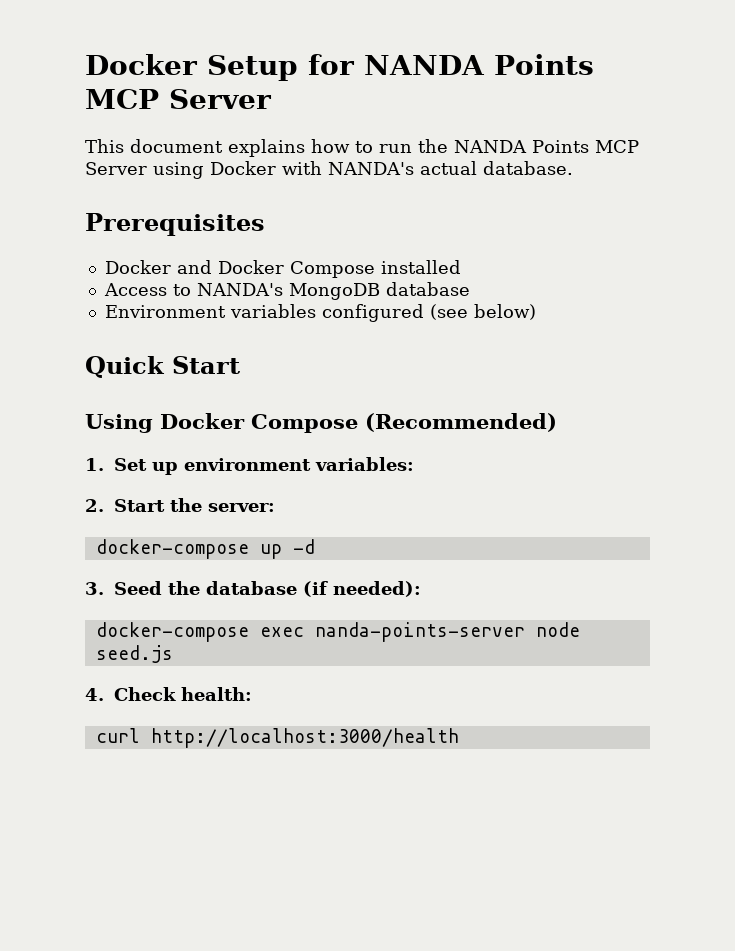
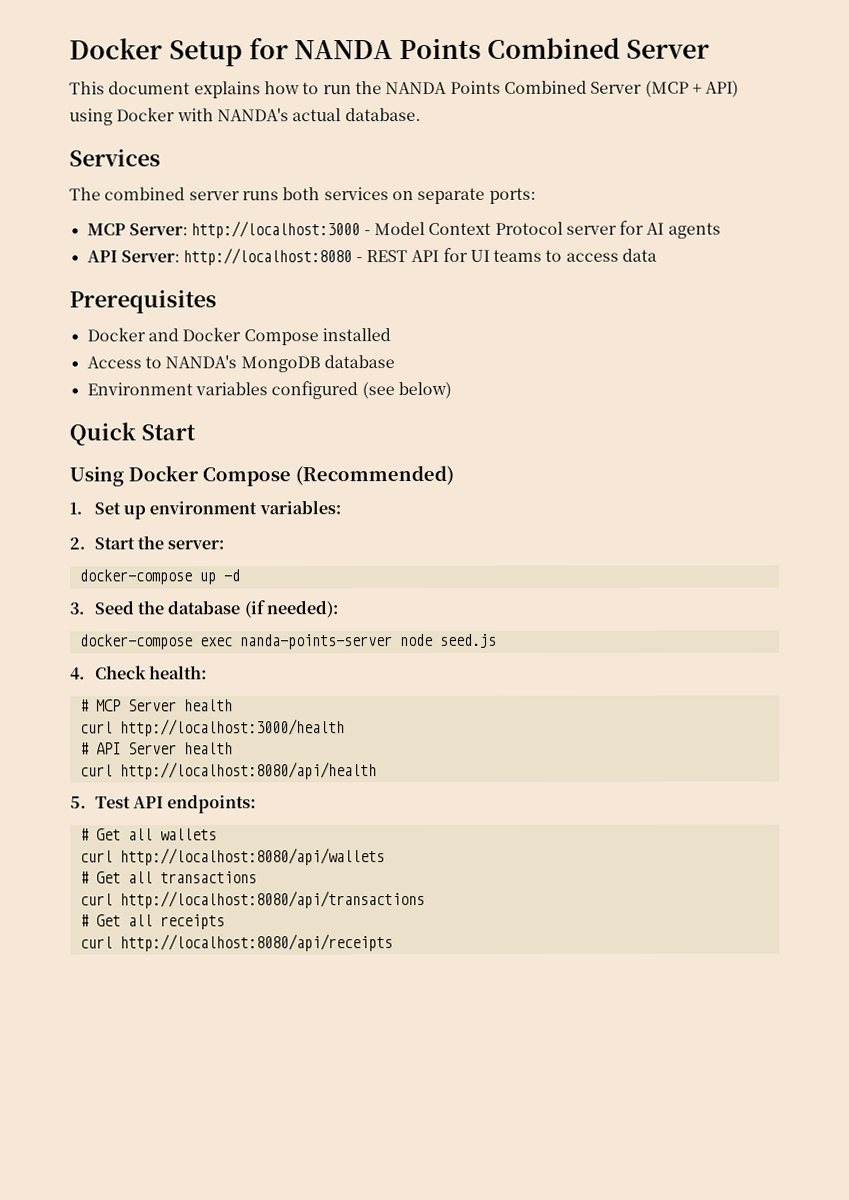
- Docker Setup for NANDA Points MCP Server
+ Docker Setup for NANDA Points Combined Server
- This document explains how to run the NANDA Points MCP Server using Docker with NANDA's actual database.
+ This document explains how to run the NANDA Points Combined Server (MCP + API) using Docker with NANDA's actual database.
+ Services
+ The combined server runs both services on separate ports:
+ MCP Server: http://localhost:3000 - Model Context Protocol server for AI agents
+ API Server: http://localhost:8080 - REST API for UI teams to access data
+ # MCP Server health
  curl http://localhost:3000/health
+ # API Server health
+ curl http://localhost:8080/api/health
+ 5. Test API endpoints:
+ # Get all wallets
+ curl http://localhost:8080/api/wallets
+ # Get all transactions
+ curl http://localhost:8080/api/transactions
+ # Get all receipts
+ curl http://localhost:8080/api/receipts

